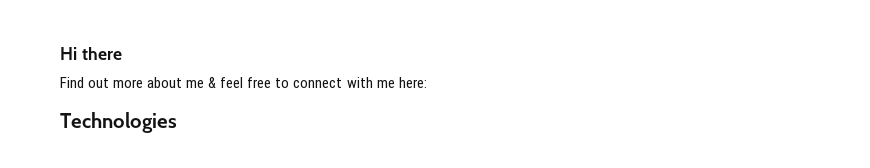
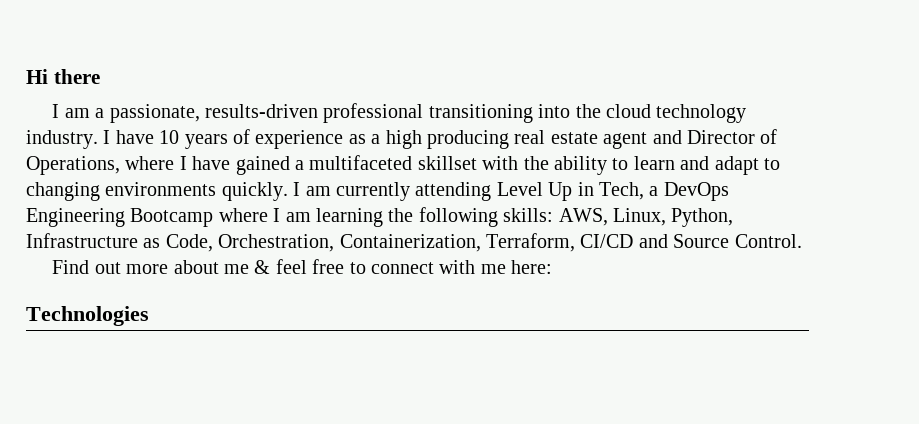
+ I am a passionate, results-driven professional transitioning into the cloud technology industry. I have 10 years of experience as a high producing real estate agent and Director of Operations, where I have gained a multifaceted skillset with the ability to learn and adapt to changing environments quickly. I am currently attending Level Up in Tech, a DevOps Engineering Bootcamp where I am learning the following skills: AWS, Linux, Python, Infrastructure as Code, Orchestration, Containerization, Terraform, CI/CD and Source Control.

